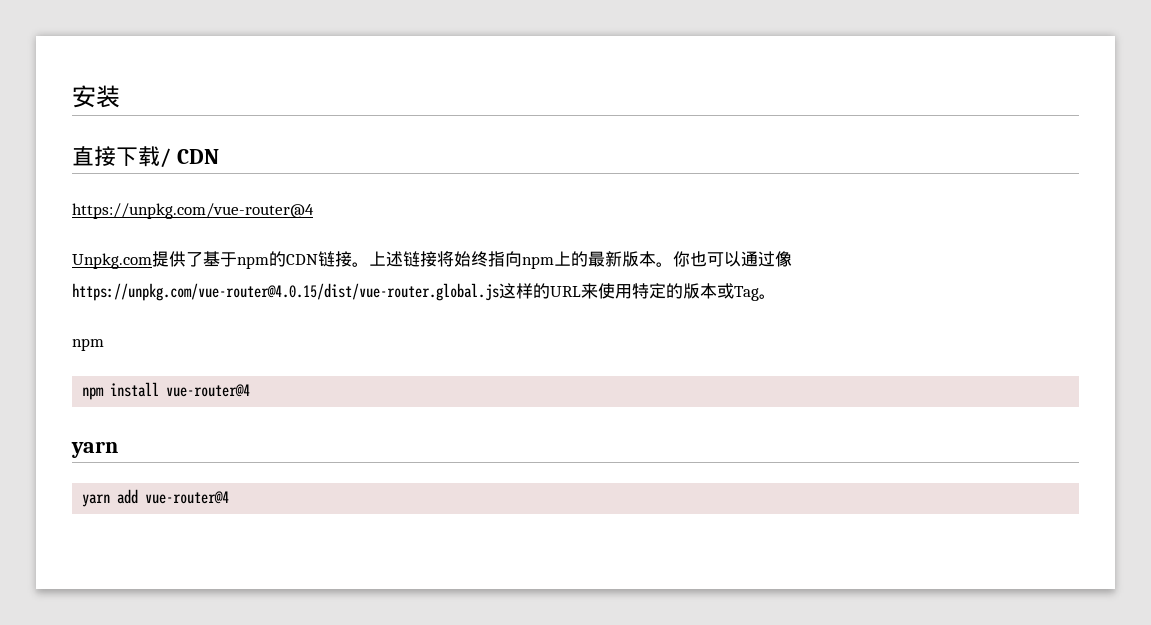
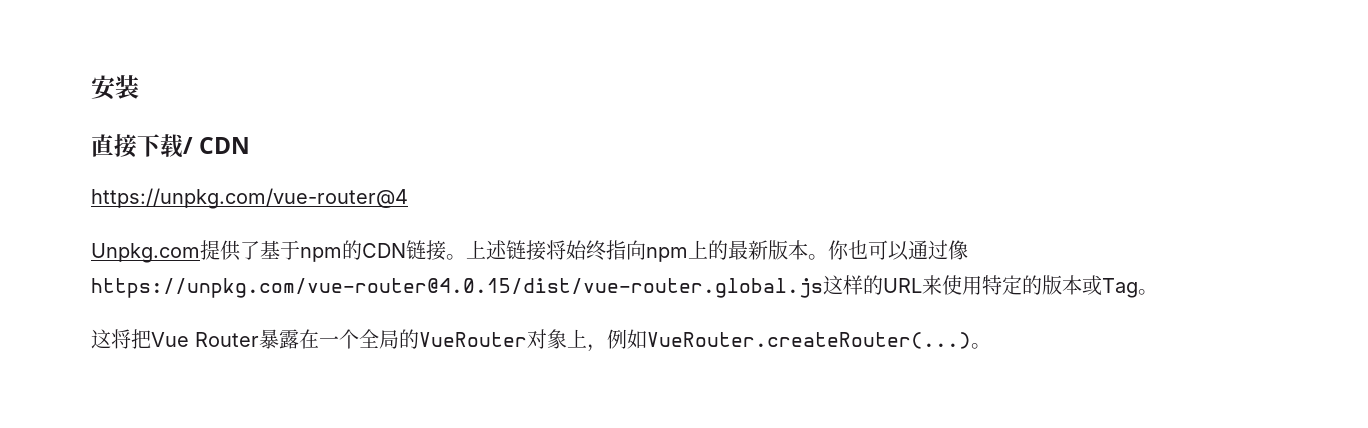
  你也可以通过像https://unpkg.com/vue-router@4.0.15/dist/vue-router.global.js这样的URL来使用特定的版本或Tag。
- npm
- npm install vue-router@4
- yarn
- yarn add vue-router@4
+ 这将把Vue Router暴露在一个全局的VueRouter对象上，例如VueRouter.createRouter(...)。

